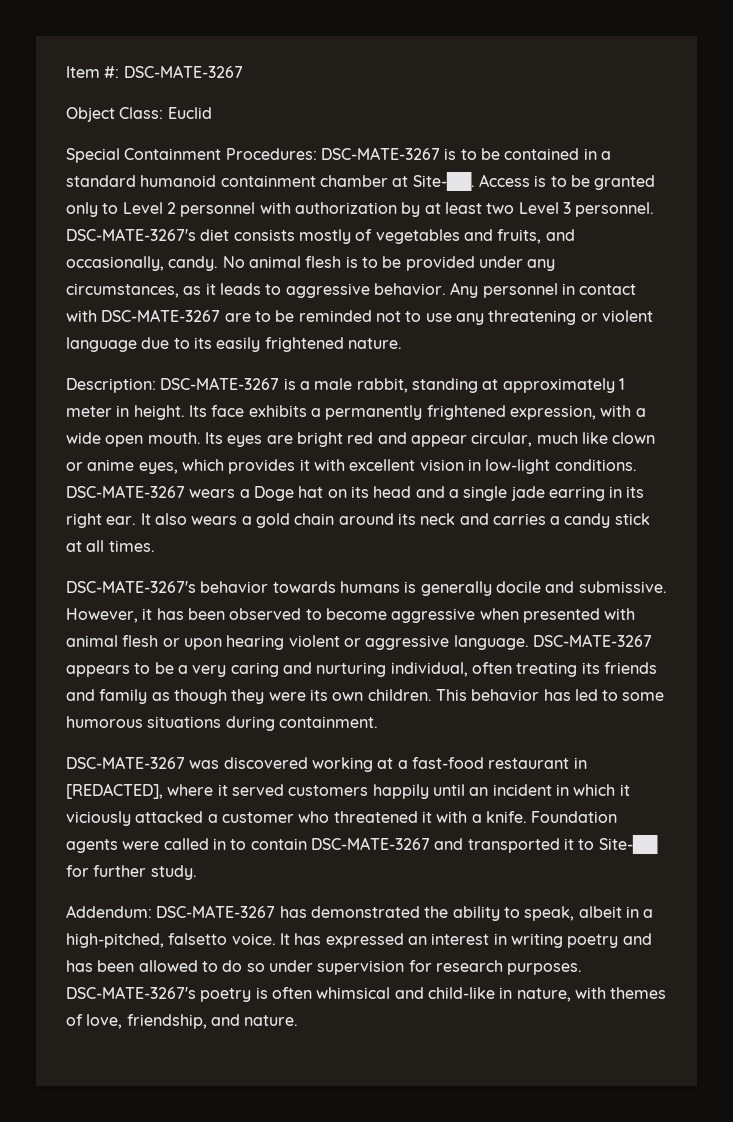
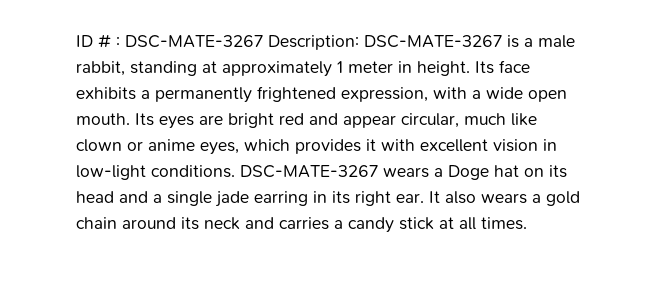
- Item #: DSC-MATE-3267
- Object Class: Euclid
- Special Containment Procedures: DSC-MATE-3267 is to be contained in a standard humanoid containment chamber at Site-██. Access is to be granted only to Level 2 personnel with authorization by at least two Level 3 personnel. DSC-MATE-3267's diet consists mostly of vegetables and fruits, and occasionally, candy. No animal flesh is to be provided under any circumstances, as it leads to aggressive behavior. Any personnel in contact with DSC-MATE-3267 are to be reminded not to use any threatening or violent language due to its easily frightened nature.
- Description: DSC-MATE-3267 is a male rabbit, standing at approximately 1 meter in height.
+ ID # : DSC-MATE-3267 Description: DSC-MATE-3267 is a male rabbit, standing at approximately 1 meter in height.
- DSC-MATE-3267's behavior towards humans is generally docile and submissive. However, it has been observed to become aggressive when presented with animal flesh or upon hearing violent or aggressive language. DSC-MATE-3267 appears to be a very caring and nurturing individual, often treating its friends and family as though they were its own children. This behavior has led to some humorous situations during containment.
- DSC-MATE-3267 was discovered working at a fast-food restaurant in [REDACTED], where it served customers happily until an incident in which it viciously attacked a customer who threatened it with a knife. Foundation agents were called in to contain DSC-MATE-3267 and transported it to Site-██ for further study.
- Addendum: DSC-MATE-3267 has demonstrated the ability to speak, albeit in a high-pitched, falsetto voice. It has expressed an interest in writing poetry and has been allowed to do so under supervision for research purposes. DSC-MATE-3267's poetry is often whimsical and child-like in nature, with themes of love, friendship, and nature.

